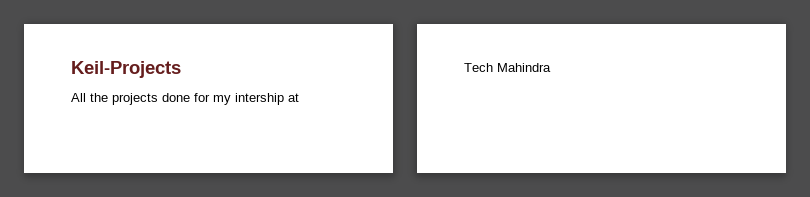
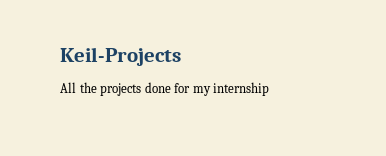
- All the projects done for my intership at Tech Mahindra
+ All the projects done for my internship

